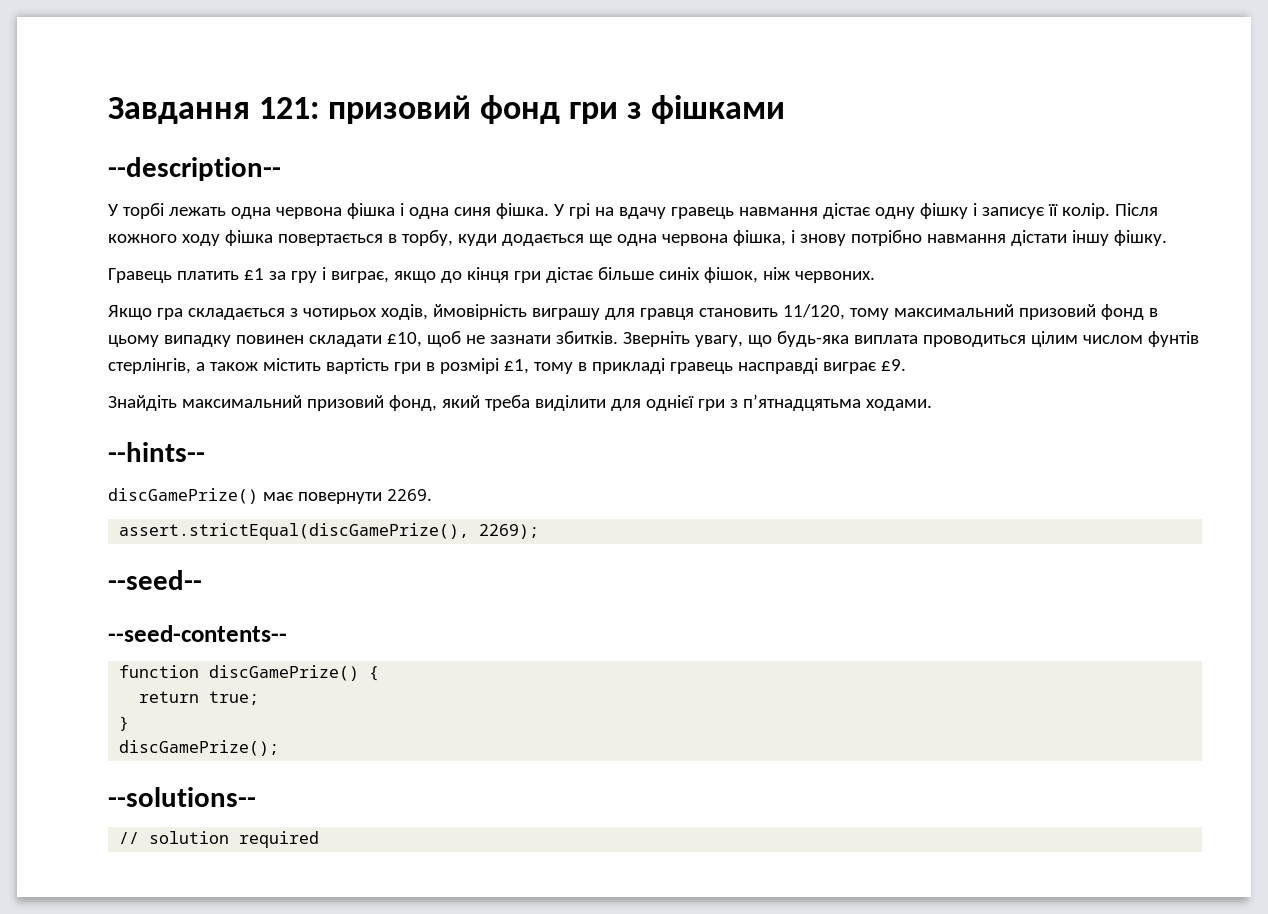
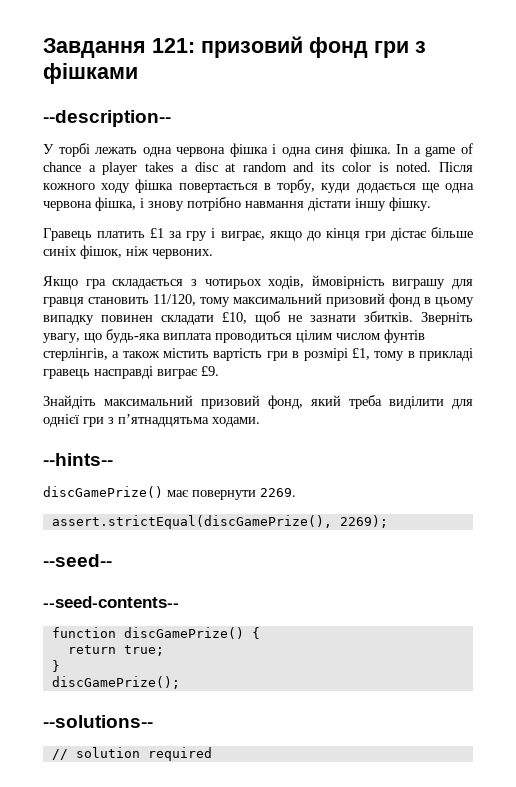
- У грі на вдачу гравець навмання дістає одну фішку і записує її колір.
+ In a game of chance a player takes a disc at random and its color is noted.

